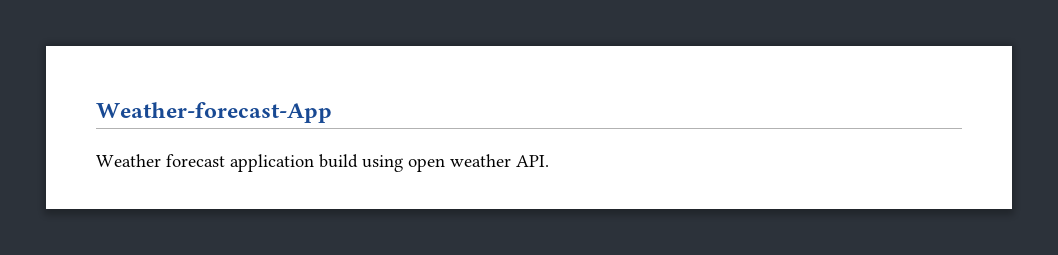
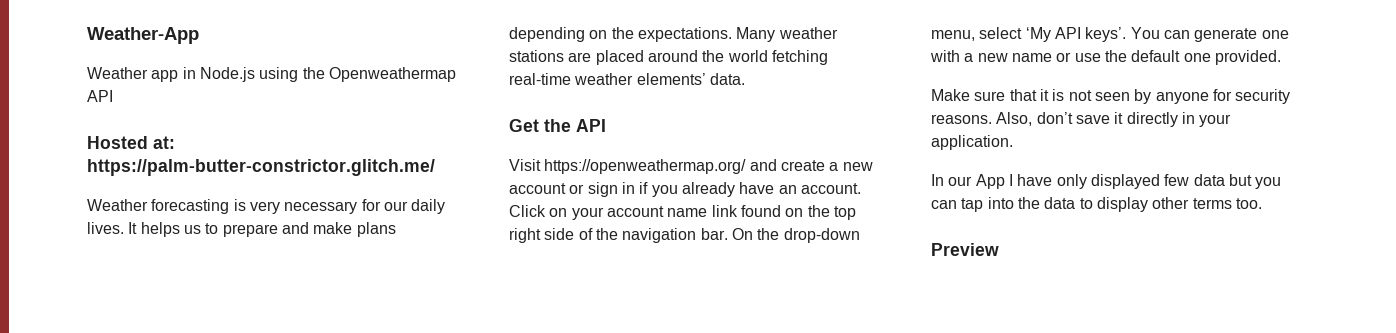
- Weather-forecast-App
- Weather forecast application build using open weather API.
+ Weather-App
+ Weather app in Node.js using the Openweathermap API
+ Hosted at: https://palm-butter-constrictor.glitch.me/
+ Weather forecasting is very necessary for our daily lives. It helps us to prepare and make plans depending on the expectations. Many weather stations are placed around the world fetching real-time weather elements’ data.
+ Get the API
+ Visit https://openweathermap.org/ and create a new account or sign in if you already have an account. Click on your account name link found on the top right side of the navigation bar. On the drop-down menu, select ‘My API keys’. You can generate one with a new name or use the default one provided.
+ Make sure that it is not seen by anyone for security reasons. Also, don’t save it directly in your application.
+ In our App I have only displayed few data but you can tap into the data to display other terms too.
+ Preview

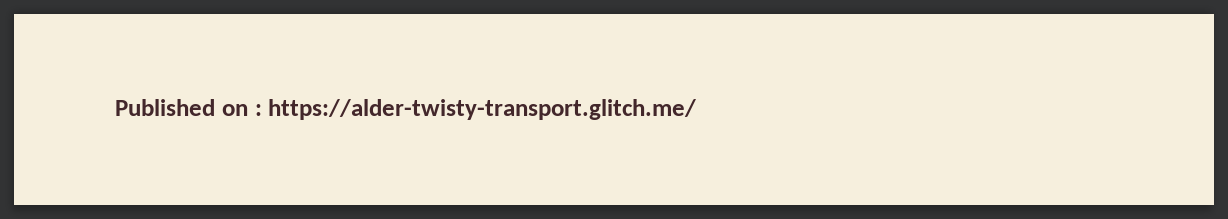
- Weather-App
- Weather app in Node.js using the Openweathermap API
- Hosted at: https://palm-butter-constrictor.glitch.me/
- Weather forecasting is very necessary for our daily lives. It helps us to prepare and make plans depending on the expectations. Many weather stations are placed around the world fetching real-time weather elements’ data.
- Get the API
- Visit https://openweathermap.org/ and create a new account or sign in if you already have an account. Click on your account name link found on the top right side of the navigation bar. On the drop-down menu, select ‘My API keys’. You can generate one with a new name or use the default one provided.
- Make sure that it is not seen by anyone for security reasons. Also, don’t save it directly in your application.
- In our App I have only displayed few data but you can tap into the data to display other terms too.
- Preview
+ Published on : https://alder-twisty-transport.glitch.me/

